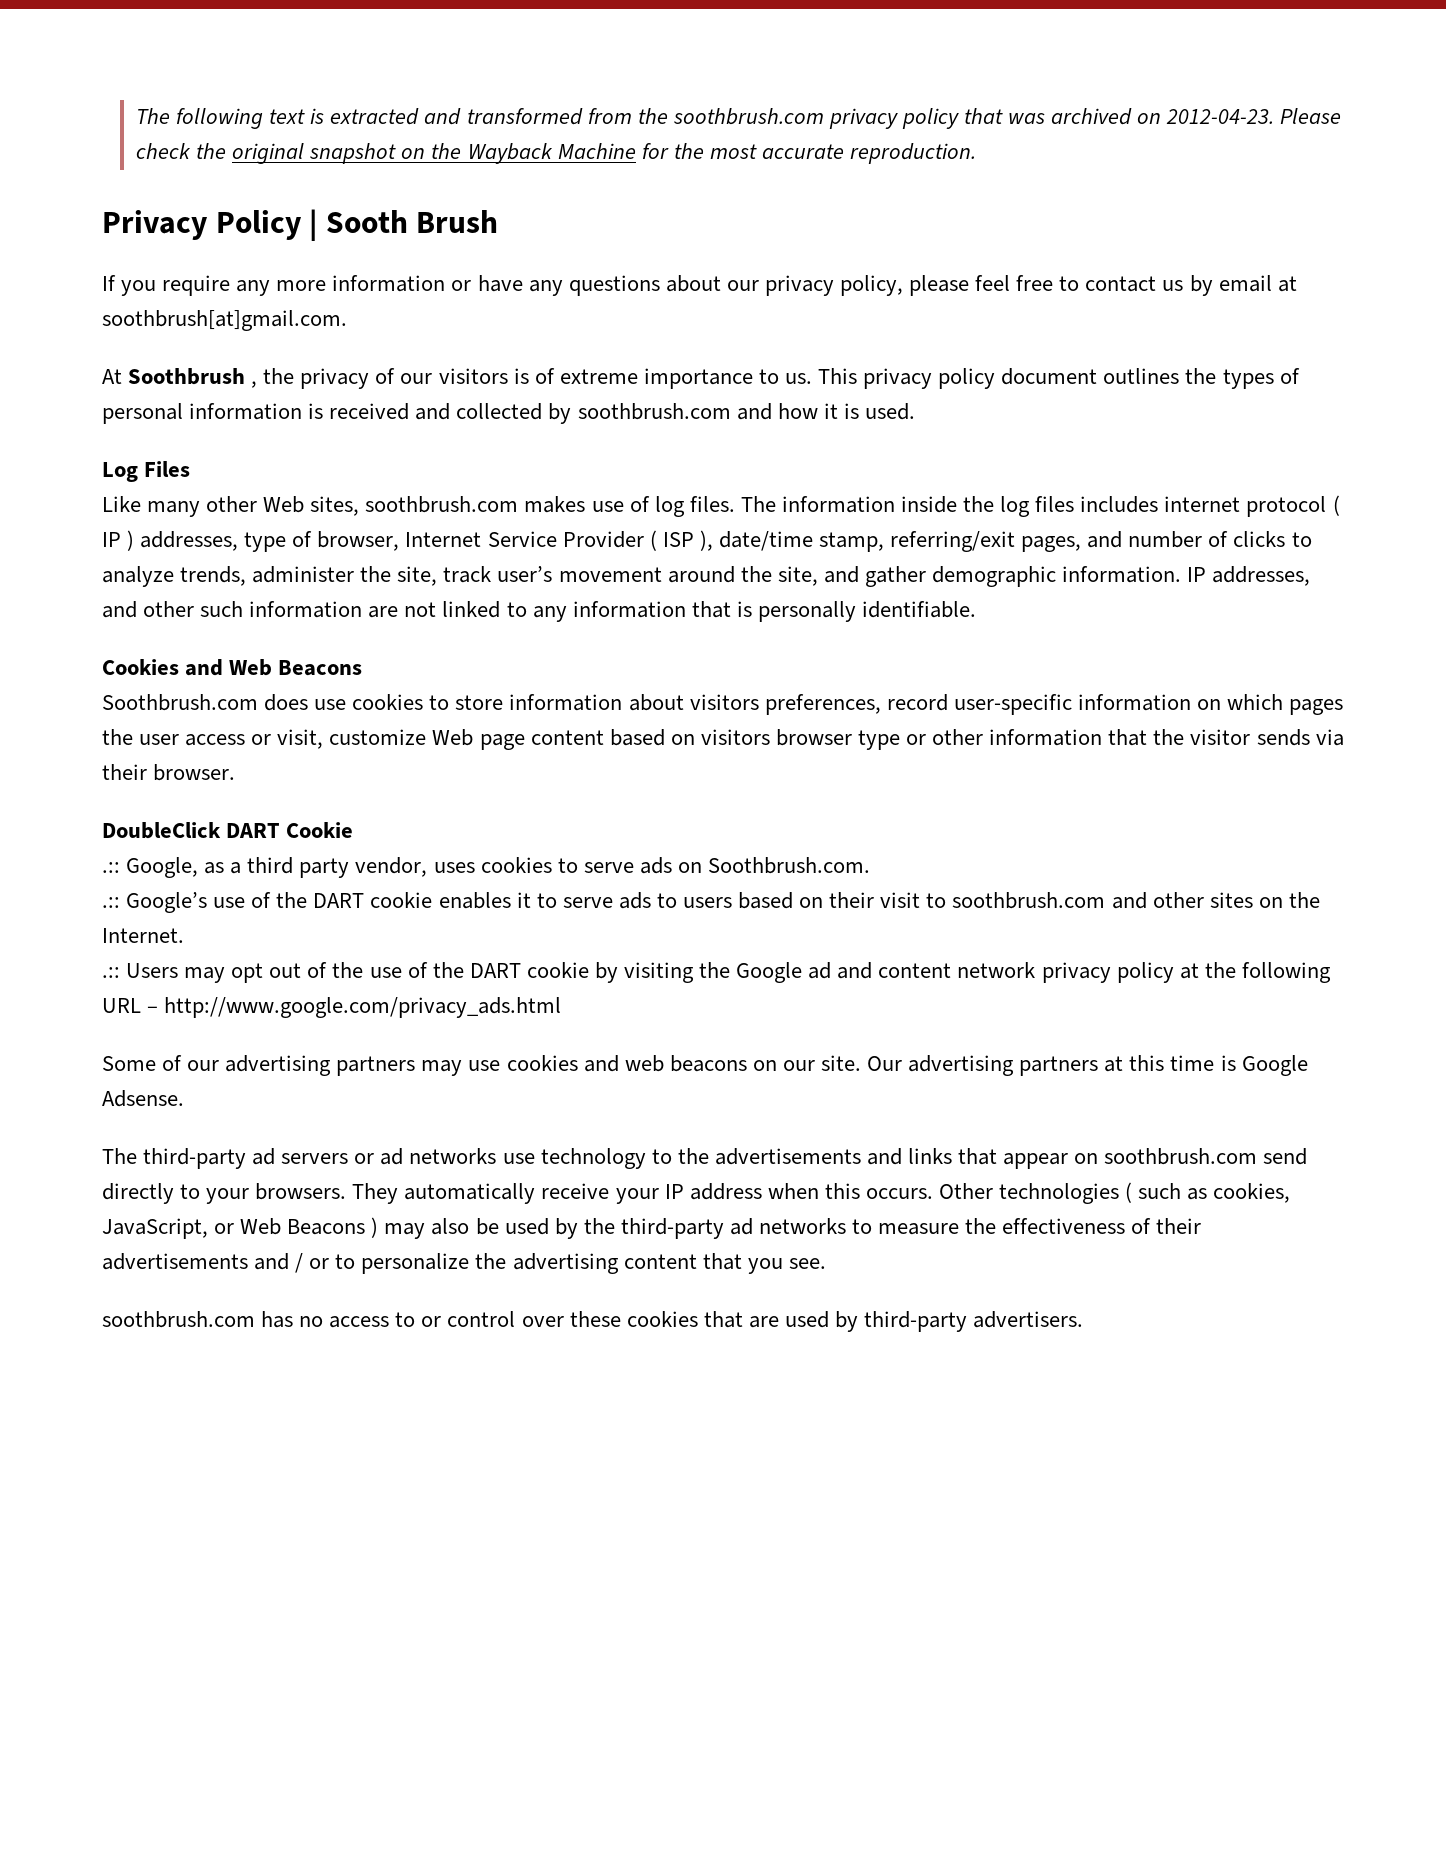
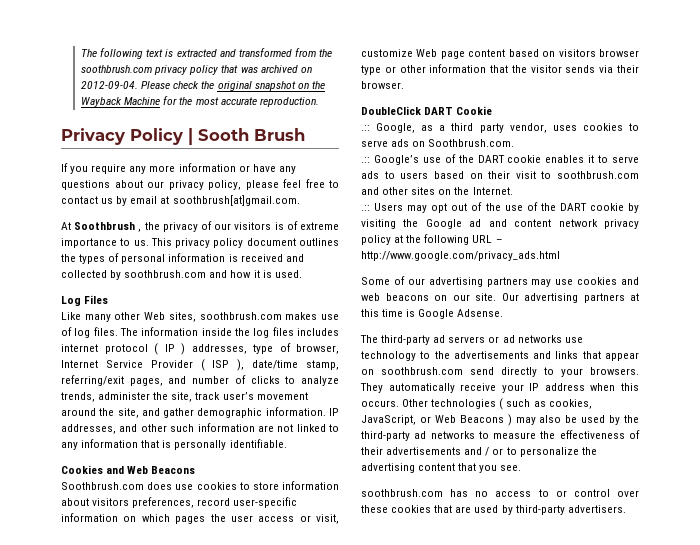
- The following text is extracted and transformed from the soothbrush.com privacy policy that was archived on 2012-04-23.
+ The following text is extracted and transformed from the soothbrush.com privacy policy that was archived on 2012-09-04.

